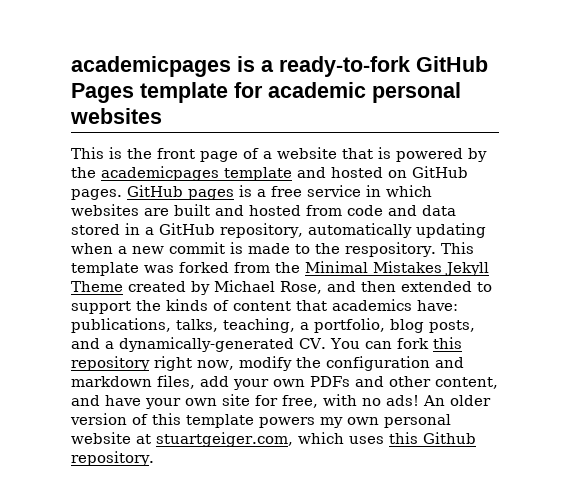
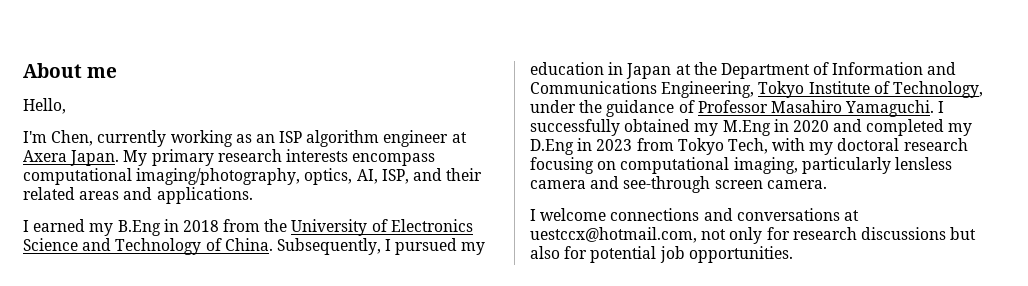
- academicpages is a ready-to-fork GitHub Pages template for academic personal websites
- This is the front page of a website that is powered by the academicpages template and hosted on GitHub pages. GitHub pages is a free service in which websites are built and hosted from code and data stored in a GitHub repository, automatically updating when a new commit is made to the respository. This template was forked from the Minimal Mistakes Jekyll Theme created by Michael Rose, and then extended to support the kinds of content that academics have: publications, talks, teaching, a portfolio, blog posts, and a dynamically-generated CV. You can fork this repository right now, modify the configuration and markdown files, add your own PDFs and other content, and have your own site for free, with no ads! An older version of this template powers my own personal website at stuartgeiger.com, which uses this Github repository.
+ About me
+ Hello,
+ I'm Chen, currently working as an ISP algorithm engineer at Axera Japan. My primary research interests encompass computational imaging/photography, optics, AI, ISP, and their related areas and applications.
+ I earned my B.Eng in 2018 from the University of Electronics Science and Technology of China. Subsequently, I pursued my education in Japan at the Department of Information and Communications Engineering, Tokyo Institute of Technology, under the guidance of Professor Masahiro Yamaguchi. I successfully obtained my M.Eng in 2020 and completed my D.Eng in 2023 from Tokyo Tech, with my doctoral research focusing on computational imaging, particularly lensless camera and see-through screen camera.
+ I welcome connections and conversations at uestccx@hotmail.com, not only for research discussions but also for potential job opportunities.

